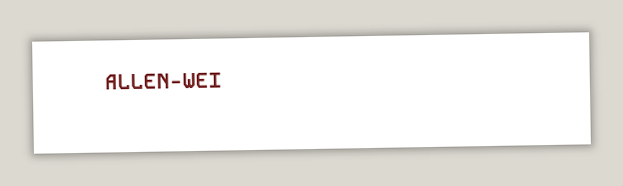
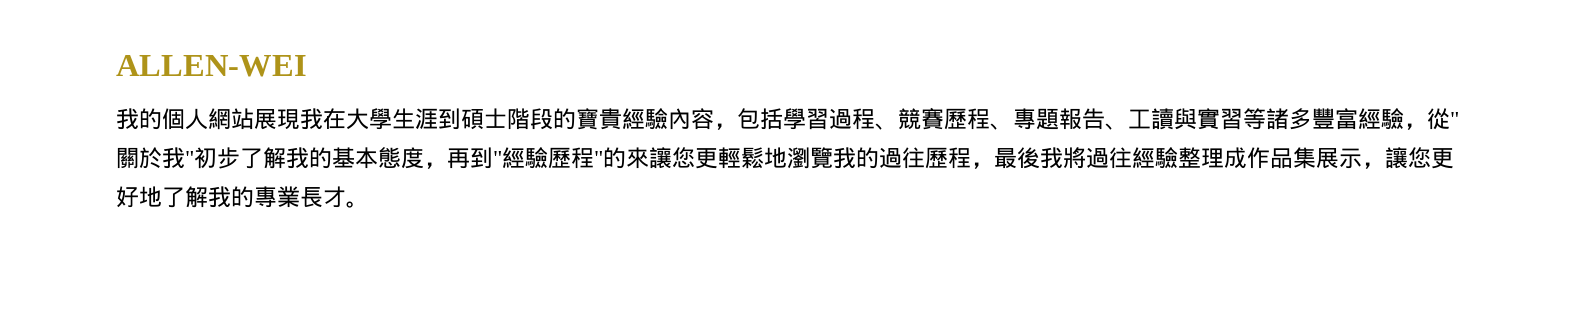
+ 我的個人網站展現我在大學生涯到碩士階段的寶貴經驗內容，包括學習過程、競賽歷程、專題報告、工讀與實習等諸多豐富經驗，從"關於我"初步了解我的基本態度，再到"經驗歷程"的來讓您更輕鬆地瀏覽我的過往歷程，最後我將過往經驗整理成作品集展示，讓您更好地了解我的專業長才。

